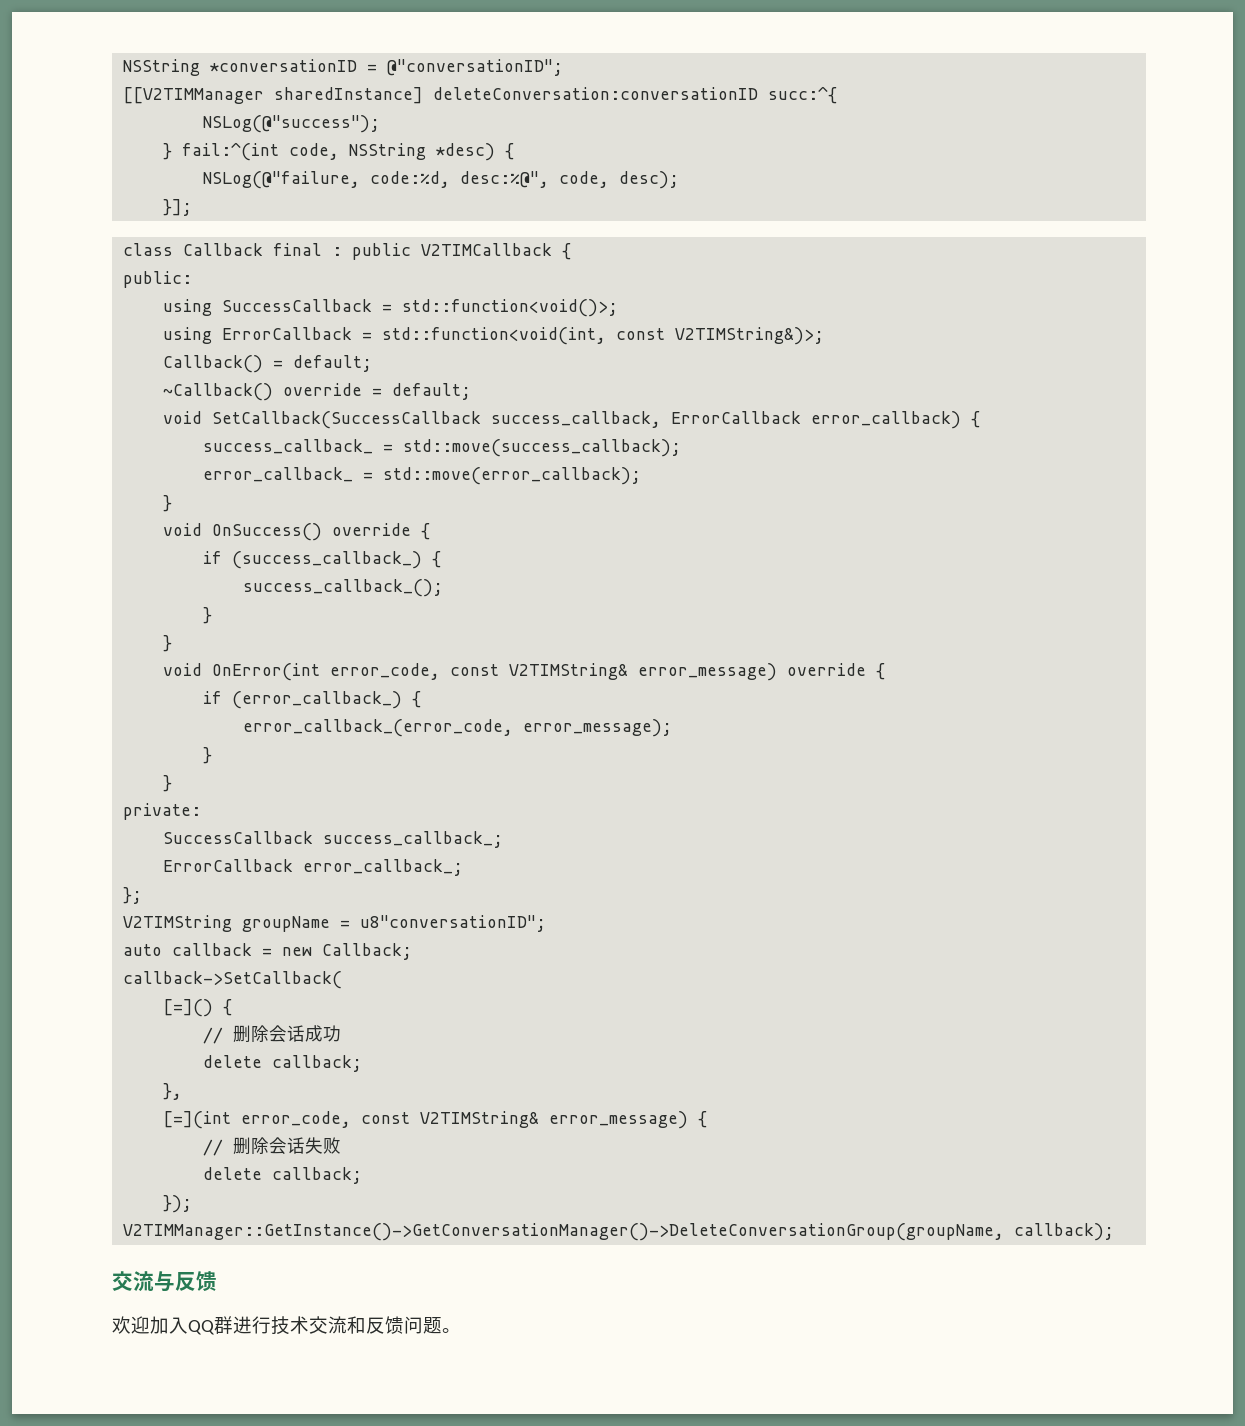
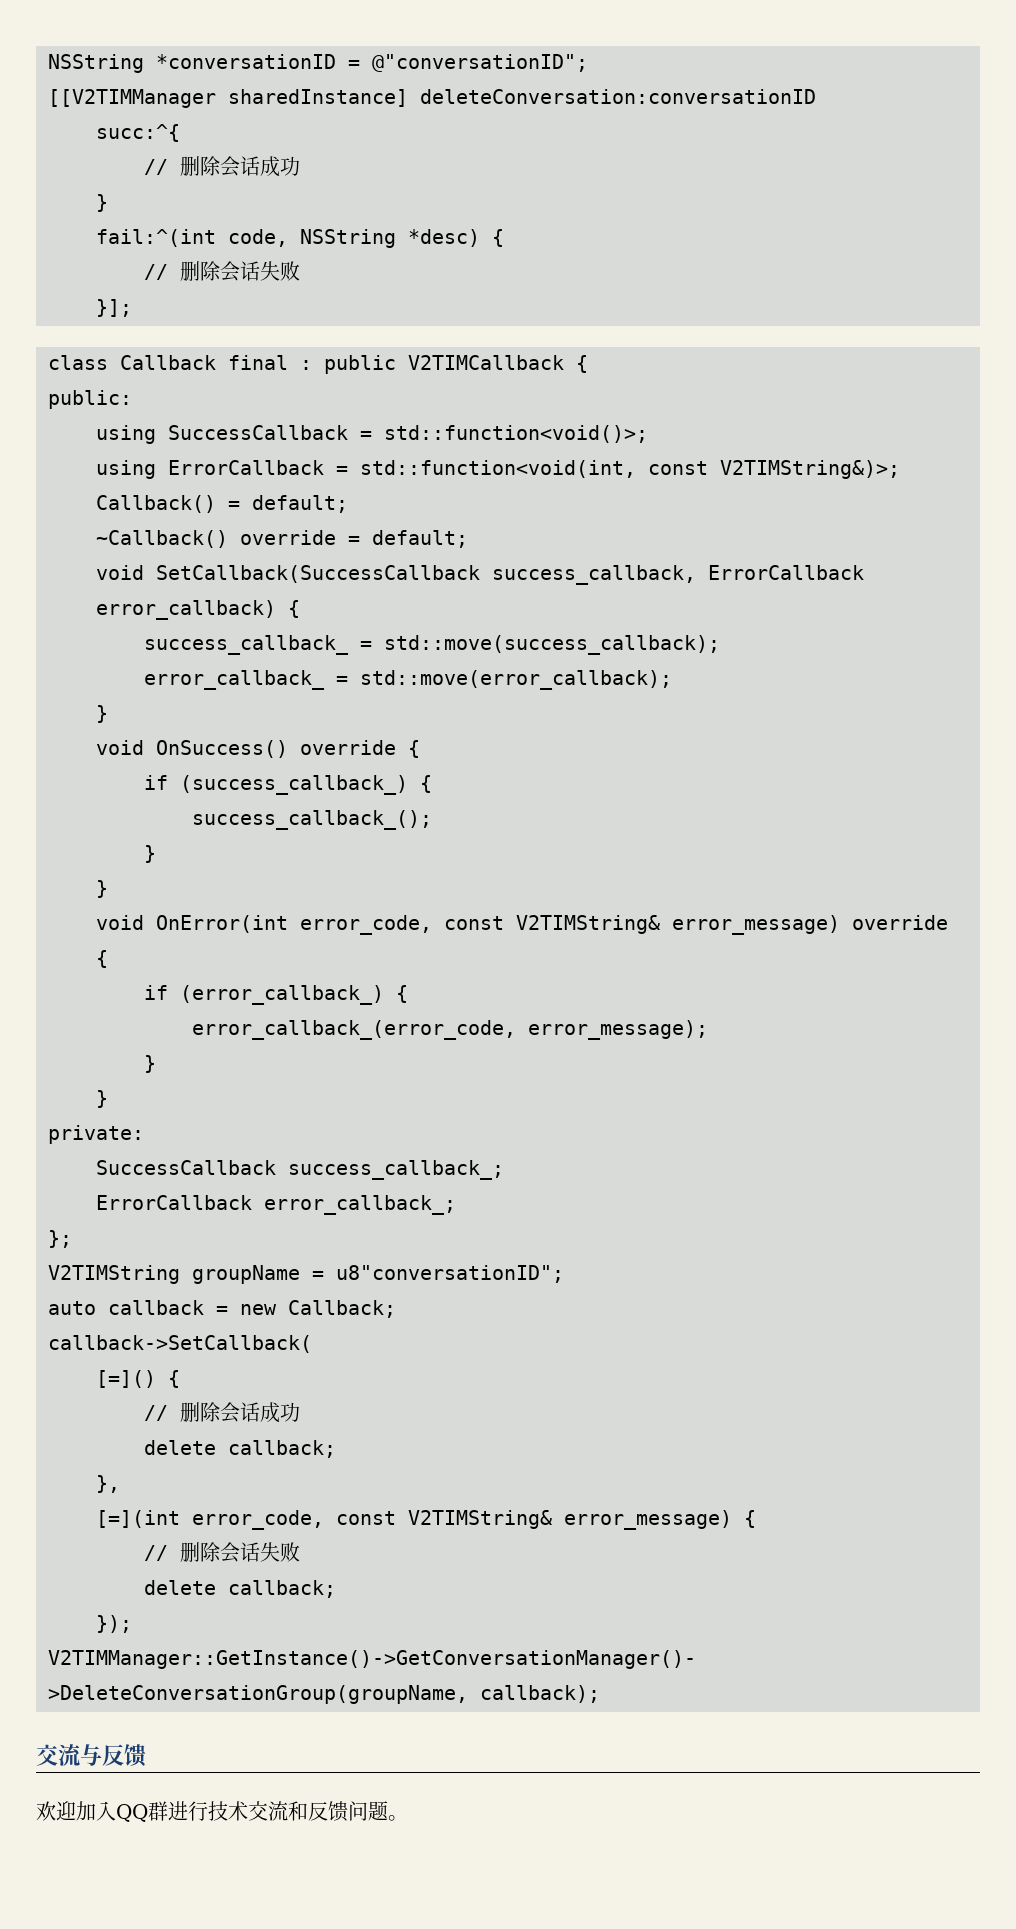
- [[V2TIMManager sharedInstance] deleteConversation:conversationID succ:^{
- NSLog(@"success");
- } fail:^(int code, NSString *desc) {
- NSLog(@"failure, code:%d, desc:%@", code, desc);
+ [[V2TIMManager sharedInstance] deleteConversation:conversationID
+ succ:^{
+ // 删除会话成功
+ }
+ fail:^(int code, NSString *desc) {
+ // 删除会话失败

